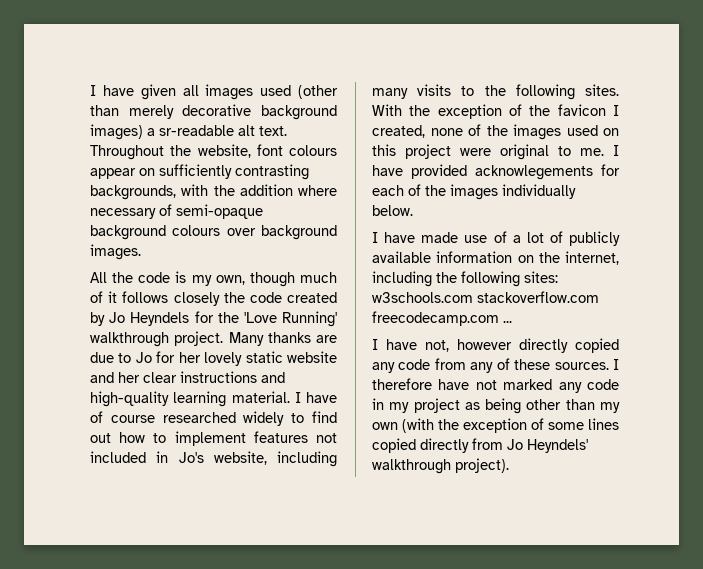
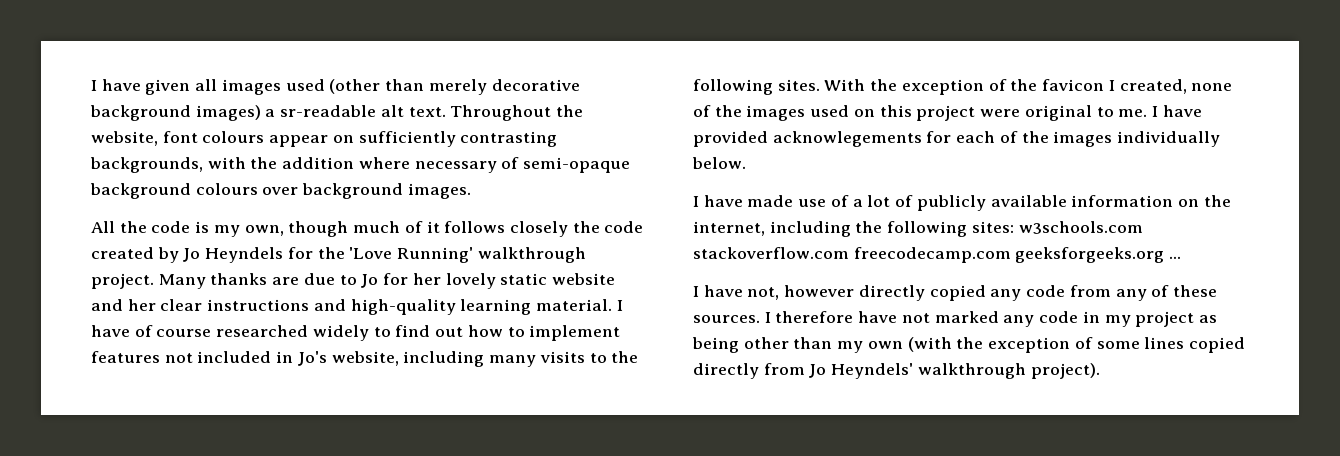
- I have made use of a lot of publicly available information on the internet, including the following sites: w3schools.com stackoverflow.com freecodecamp.com ...
+ I have made use of a lot of publicly available information on the internet, including the following sites: w3schools.com stackoverflow.com freecodecamp.com geeksforgeeks.org ...

